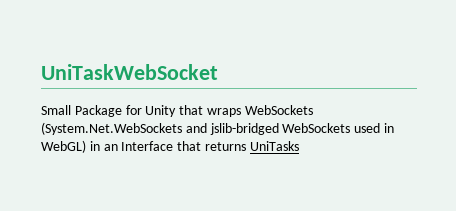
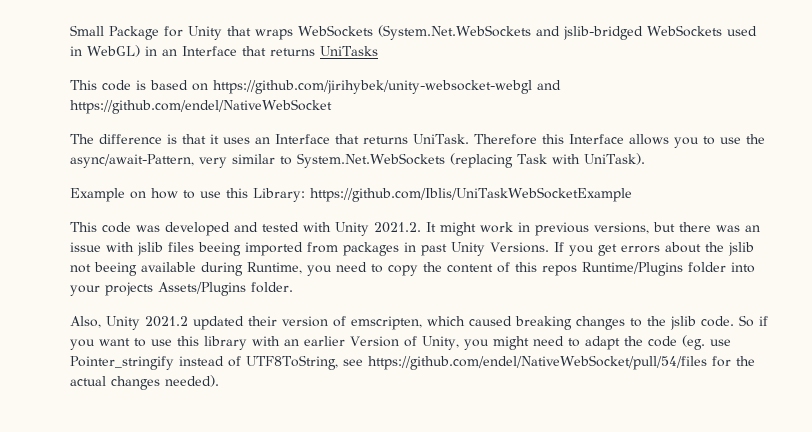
- UniTaskWebSocket
+ This code is based on https://github.com/jirihybek/unity-websocket-webgl and https://github.com/endel/NativeWebSocket
+ The difference is that it uses an Interface that returns UniTask. Therefore this Interface allows you to use the async/await-Pattern, very similar to System.Net.WebSockets (replacing Task with UniTask).
+ Example on how to use this Library: https://github.com/Iblis/UniTaskWebSocketExample
+ This code was developed and tested with Unity 2021.2. It might work in previous versions, but there was an issue with jslib files beeing imported from packages in past Unity Versions. If you get errors about the jslib not beeing available during Runtime, you need to copy the content of this repos Runtime/Plugins folder into your projects Assets/Plugins folder.
+ Also, Unity 2021.2 updated their version of emscripten, which caused breaking changes to the jslib code. So if you want to use this library with an earlier Version of Unity, you might need to adapt the code (eg. use Pointer_stringify instead of UTF8ToString, see https://github.com/endel/NativeWebSocket/pull/54/files for the actual changes needed).

